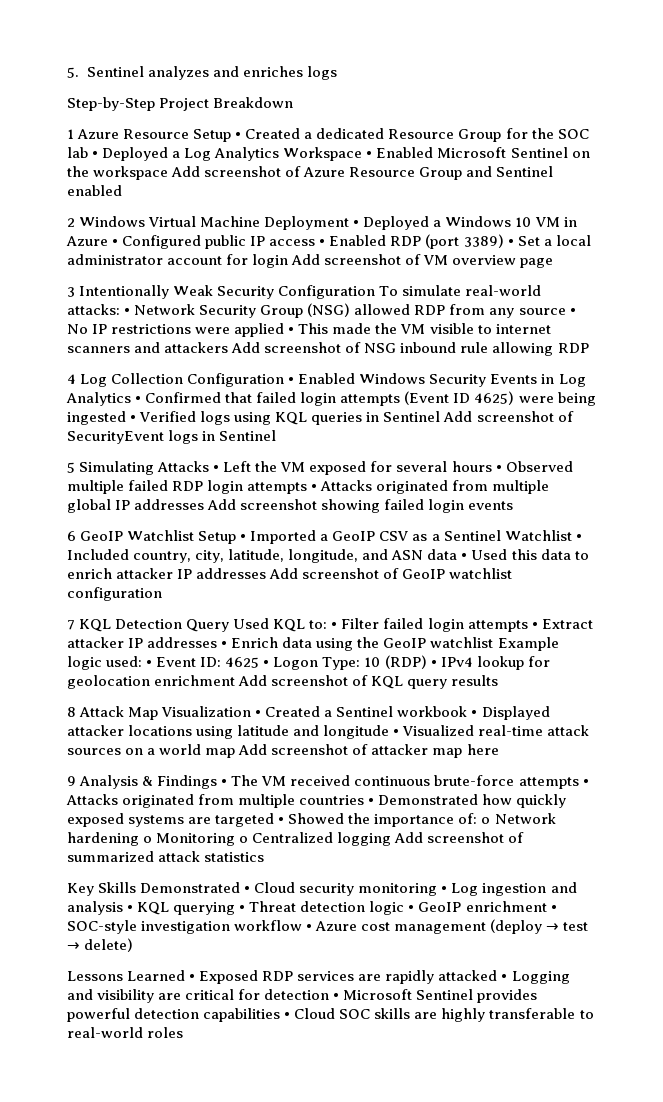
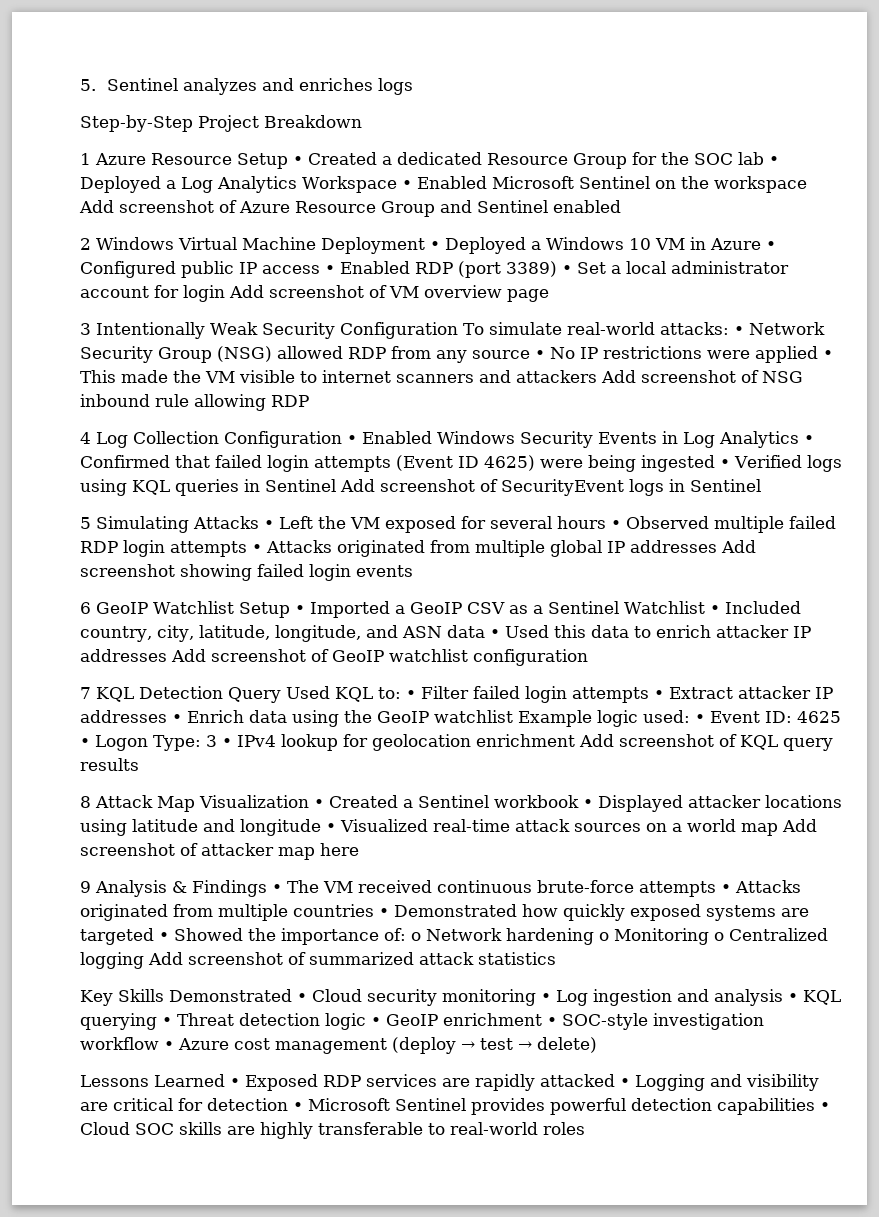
- 7 KQL Detection Query Used KQL to: • Filter failed login attempts • Extract attacker IP addresses • Enrich data using the GeoIP watchlist Example logic used: • Event ID: 4625 • Logon Type: 10 (RDP) • IPv4 lookup for geolocation enrichment Add screenshot of KQL query results
+ 7 KQL Detection Query Used KQL to: • Filter failed login attempts • Extract attacker IP addresses • Enrich data using the GeoIP watchlist Example logic used: • Event ID: 4625 • Logon Type: 3 • IPv4 lookup for geolocation enrichment Add screenshot of KQL query results

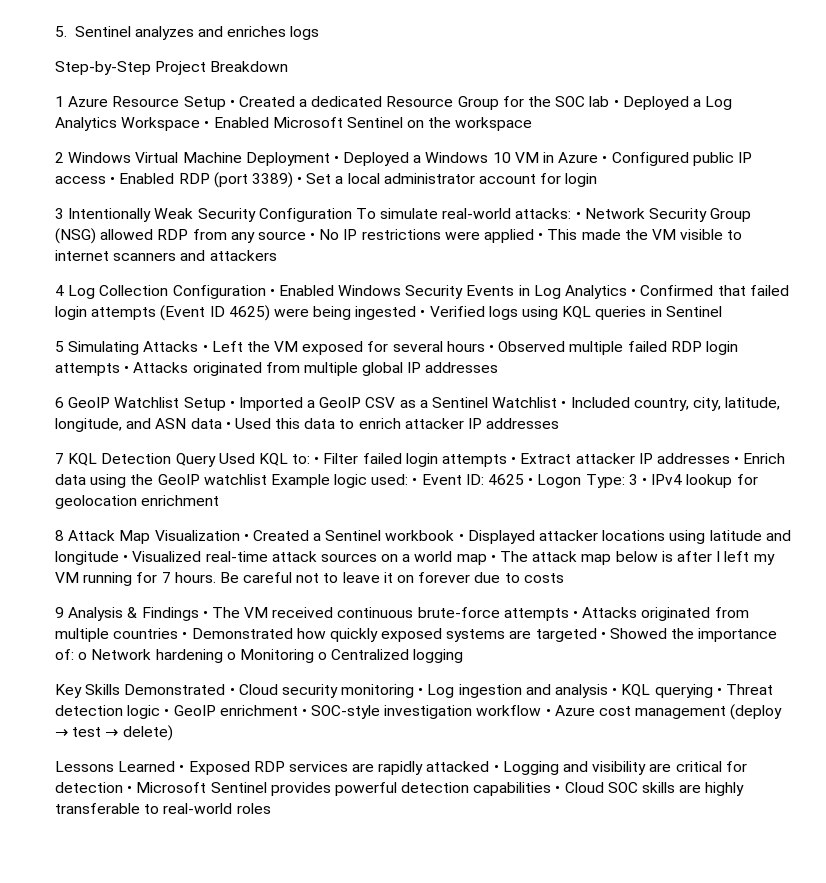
- 1 Azure Resource Setup • Created a dedicated Resource Group for the SOC lab • Deployed a Log Analytics Workspace • Enabled Microsoft Sentinel on the workspace Add screenshot of Azure Resource Group and Sentinel enabled
+ 1 Azure Resource Setup • Created a dedicated Resource Group for the SOC lab • Deployed a Log Analytics Workspace • Enabled Microsoft Sentinel on the workspace
- 2 Windows Virtual Machine Deployment • Deployed a Windows 10 VM in Azure • Configured public IP access • Enabled RDP (port 3389) • Set a local administrator account for login Add screenshot of VM overview page
+ 2 Windows Virtual Machine Deployment • Deployed a Windows 10 VM in Azure • Configured public IP access • Enabled RDP (port 3389) • Set a local administrator account for login
- 3 Intentionally Weak Security Configuration To simulate real-world attacks: • Network Security Group (NSG) allowed RDP from any source • No IP restrictions were applied • This made the VM visible to internet scanners and attackers Add screenshot of NSG inbound rule allowing RDP
+ 3 Intentionally Weak Security Configuration To simulate real-world attacks: • Network Security Group (NSG) allowed RDP from any source • No IP restrictions were applied • This made the VM visible to internet scanners and attackers
- 4 Log Collection Configuration • Enabled Windows Security Events in Log Analytics • Confirmed that failed login attempts (Event ID 4625) were being ingested • Verified logs using KQL queries in Sentinel Add screenshot of SecurityEvent logs in Sentinel
+ 4 Log Collection Configuration • Enabled Windows Security Events in Log Analytics • Confirmed that failed login attempts (Event ID 4625) were being ingested • Verified logs using KQL queries in Sentinel
- 5 Simulating Attacks • Left the VM exposed for several hours • Observed multiple failed RDP login attempts • Attacks originated from multiple global IP addresses Add screenshot showing failed login events
+ 5 Simulating Attacks • Left the VM exposed for several hours • Observed multiple failed RDP login attempts • Attacks originated from multiple global IP addresses
- 6 GeoIP Watchlist Setup • Imported a GeoIP CSV as a Sentinel Watchlist • Included country, city, latitude, longitude, and ASN data • Used this data to enrich attacker IP addresses Add screenshot of GeoIP watchlist configuration
+ 6 GeoIP Watchlist Setup • Imported a GeoIP CSV as a Sentinel Watchlist • Included country, city, latitude, longitude, and ASN data • Used this data to enrich attacker IP addresses
- 7 KQL Detection Query Used KQL to: • Filter failed login attempts • Extract attacker IP addresses • Enrich data using the GeoIP watchlist Example logic used: • Event ID: 4625 • Logon Type: 3 • IPv4 lookup for geolocation enrichment Add screenshot of KQL query results
+ 7 KQL Detection Query Used KQL to: • Filter failed login attempts • Extract attacker IP addresses • Enrich data using the GeoIP watchlist Example logic used: • Event ID: 4625 • Logon Type: 3 • IPv4 lookup for geolocation enrichment
- 8 Attack Map Visualization • Created a Sentinel workbook • Displayed attacker locations using latitude and longitude • Visualized real-time attack sources on a world map Add screenshot of attacker map here
+ 8 Attack Map Visualization • Created a Sentinel workbook • Displayed attacker locations using latitude and longitude • Visualized real-time attack sources on a world map • The attack map below is after I left my VM running for 7 hours. Be careful not to leave it on forever due to costs
- 9 Analysis & Findings • The VM received continuous brute-force attempts • Attacks originated from multiple countries • Demonstrated how quickly exposed systems are targeted • Showed the importance of: o Network hardening o Monitoring o Centralized logging Add screenshot of summarized attack statistics
+ 9 Analysis & Findings • The VM received continuous brute-force attempts • Attacks originated from multiple countries • Demonstrated how quickly exposed systems are targeted • Showed the importance of: o Network hardening o Monitoring o Centralized logging

